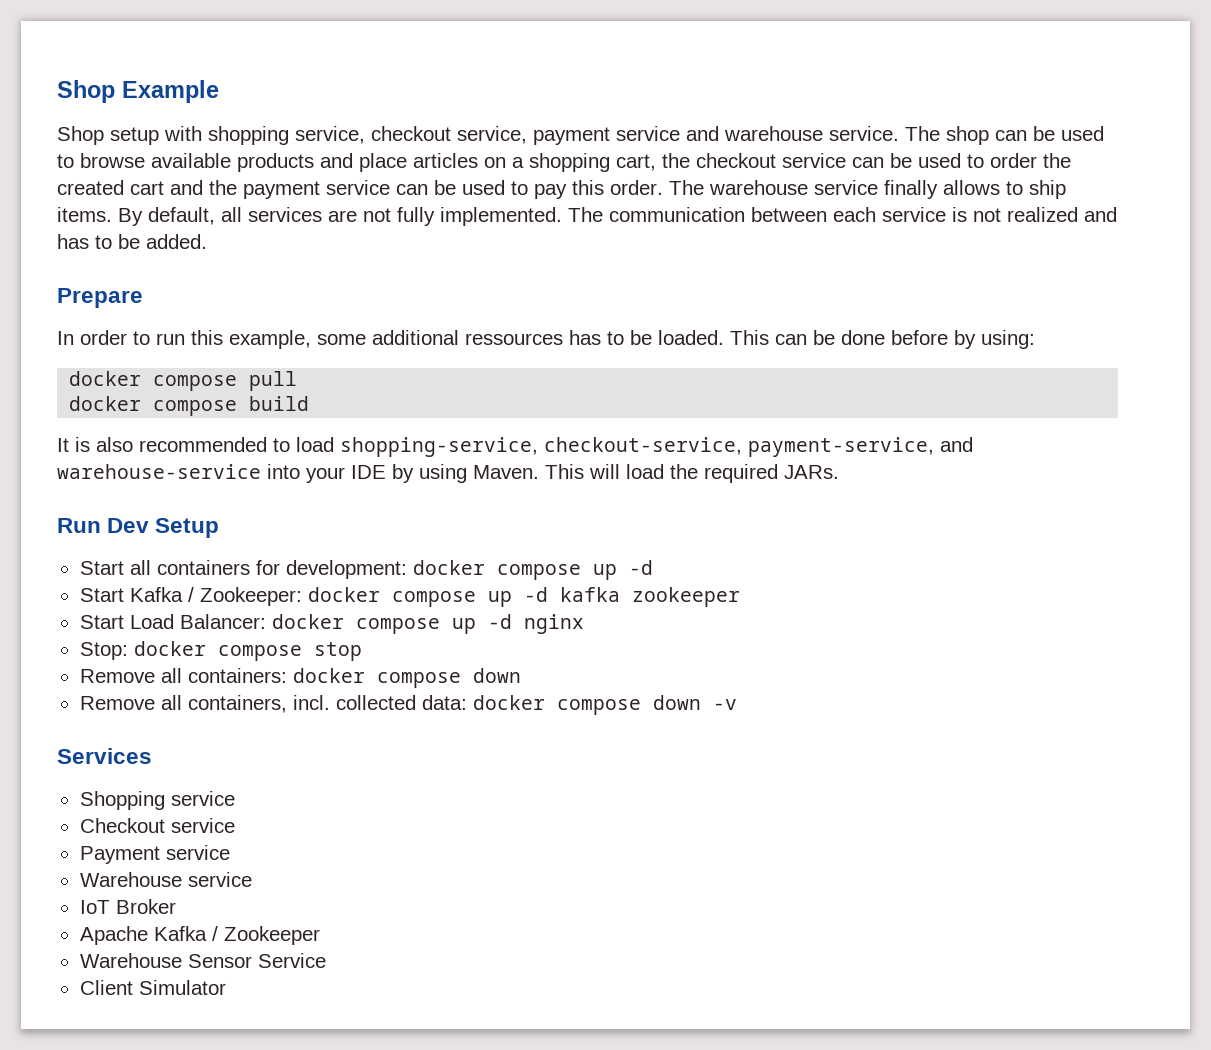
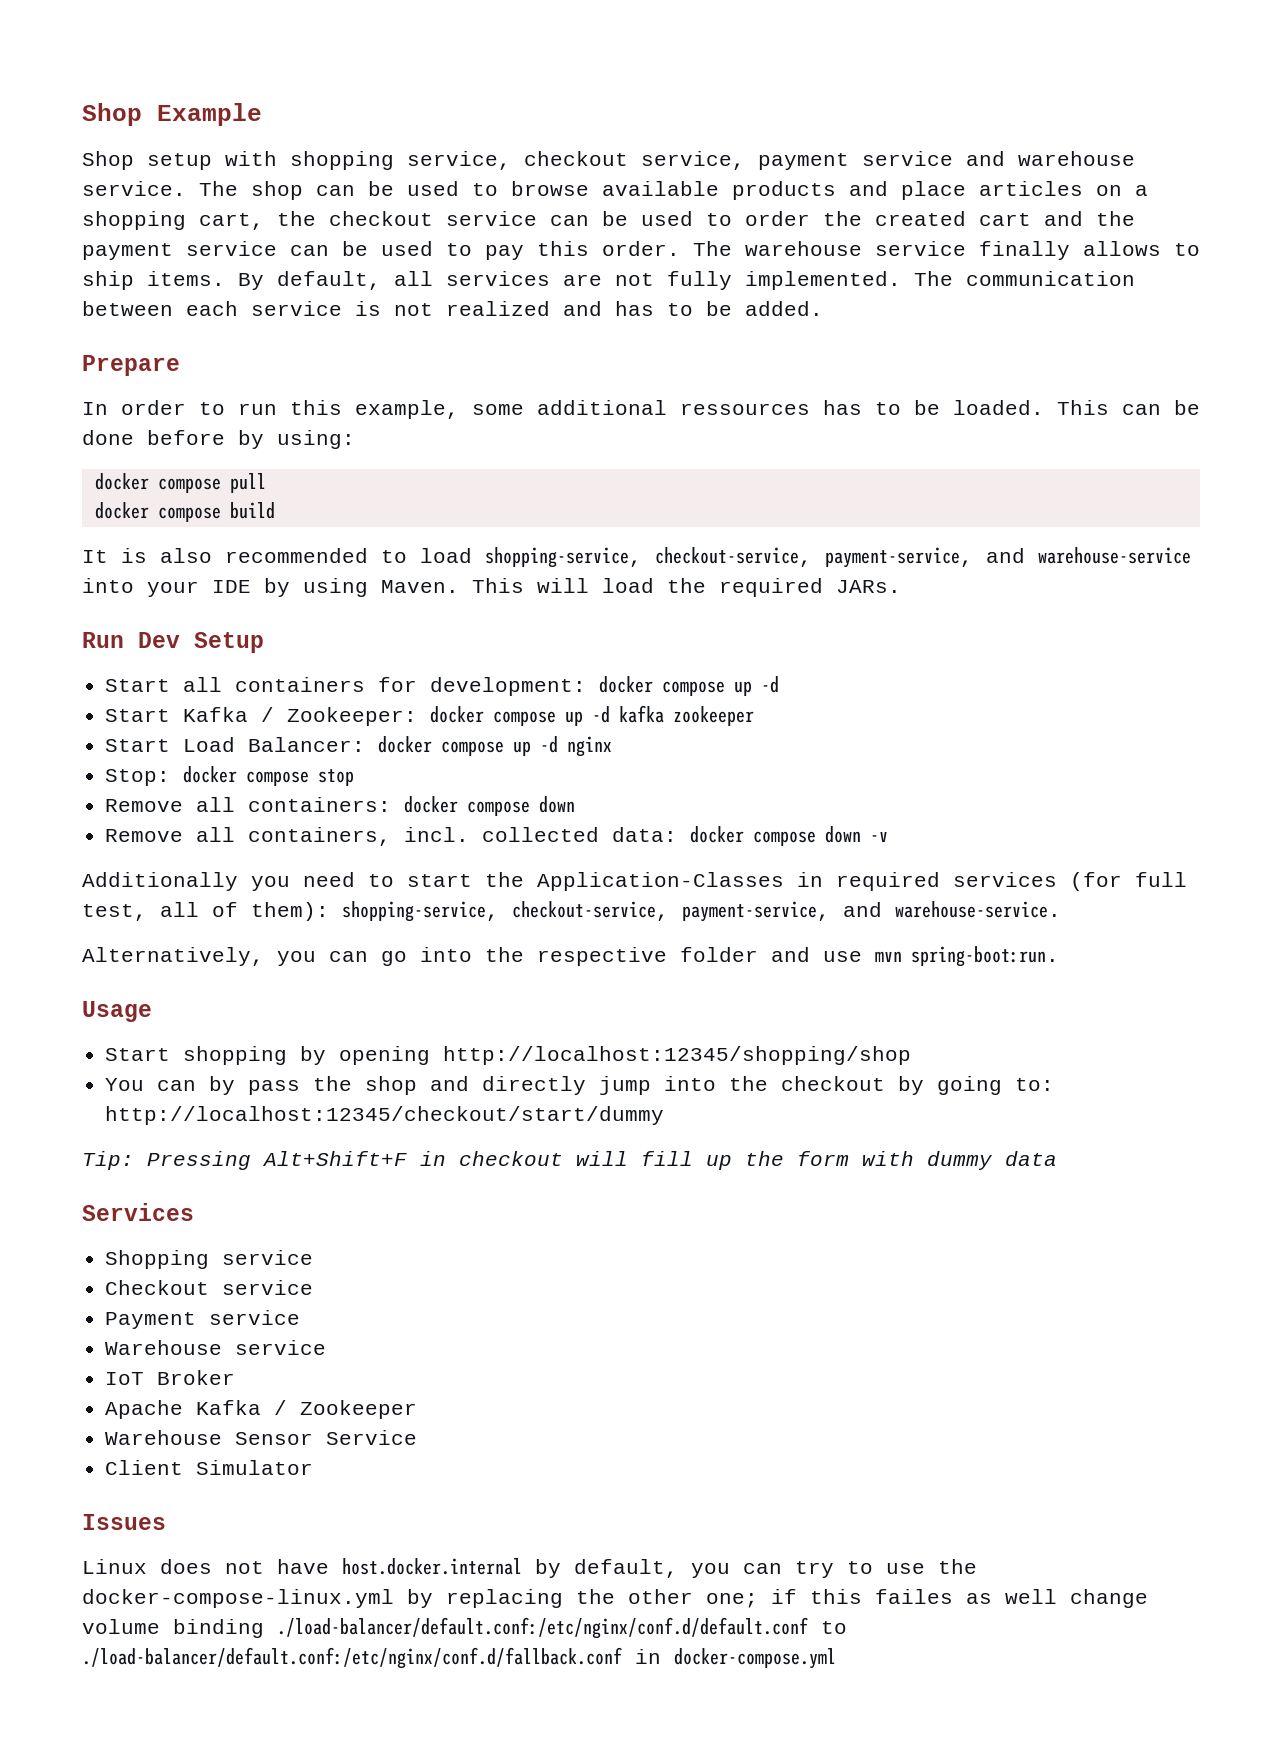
+ Additionally you need to start the Application-Classes in required services (for full test, all of them): shopping-service, checkout-service, payment-service, and warehouse-service.
+ Alternatively, you can go into the respective folder and use mvn spring-boot:run.
+ Usage
+ Start shopping by opening http://localhost:12345/shopping/shop
+ You can by pass the shop and directly jump into the checkout by going to: http://localhost:12345/checkout/start/dummy
+ Tip: Pressing Alt+Shift+F in checkout will fill up the form with dummy data
+ Issues
+ Linux does not have host.docker.internal by default, you can try to use the docker-compose-linux.yml by replacing the other one; if this failes as well change volume binding ./load-balancer/default.conf:/etc/nginx/conf.d/default.conf to ./load-balancer/default.conf:/etc/nginx/conf.d/fallback.conf in docker-compose.yml

